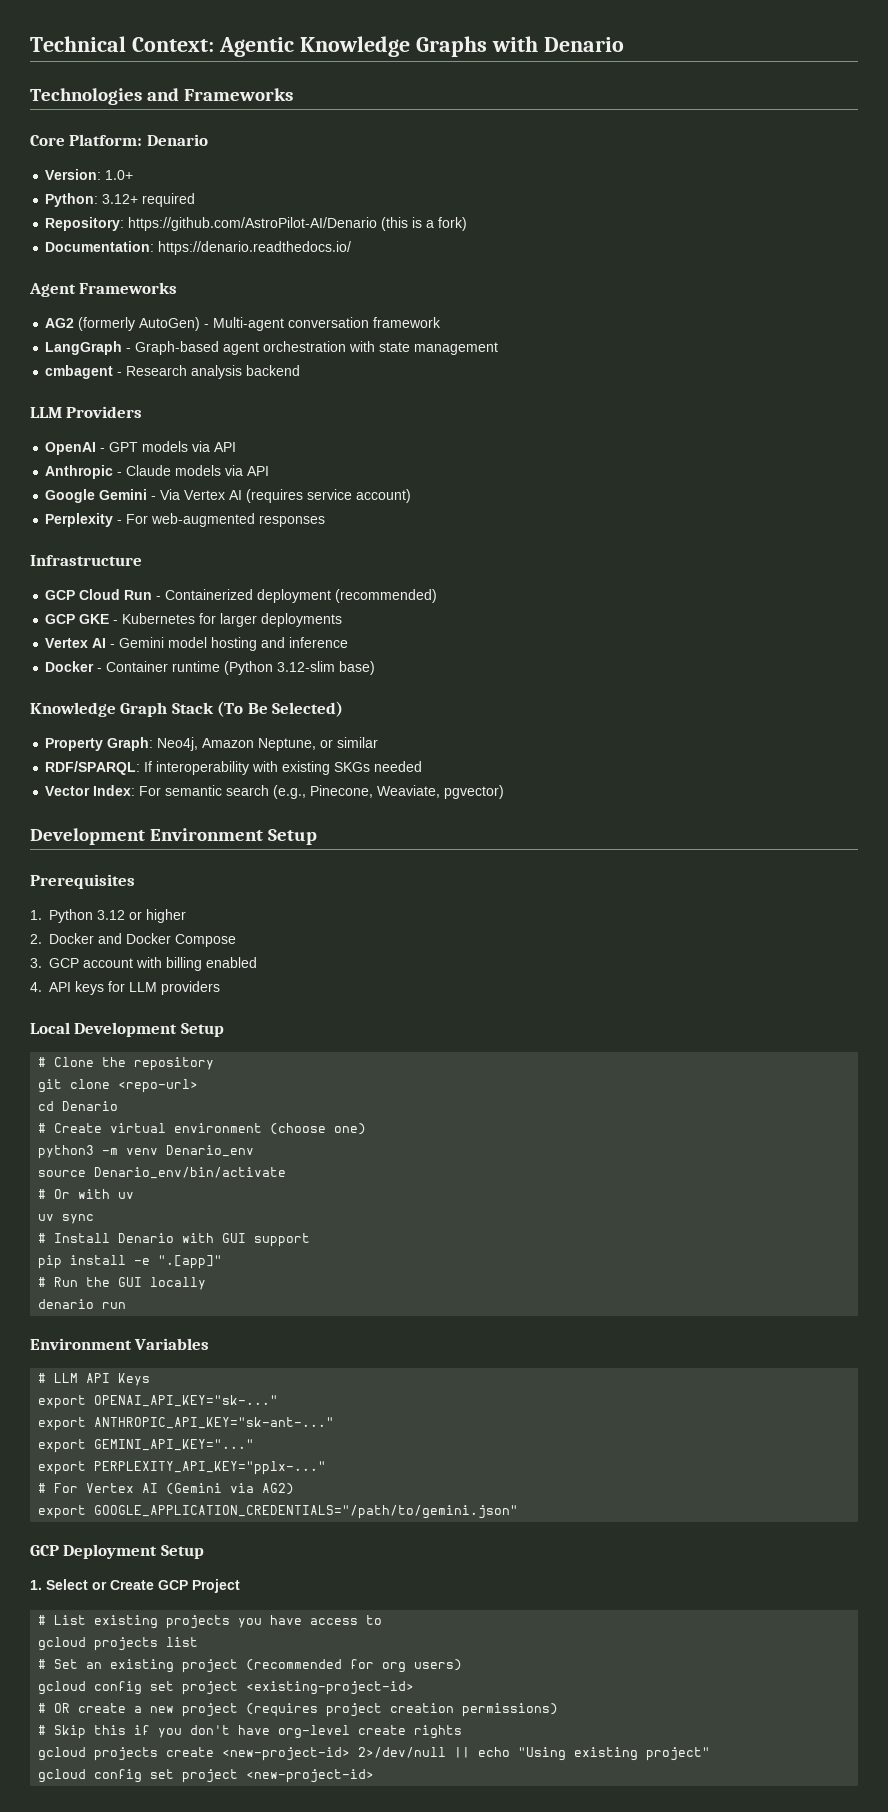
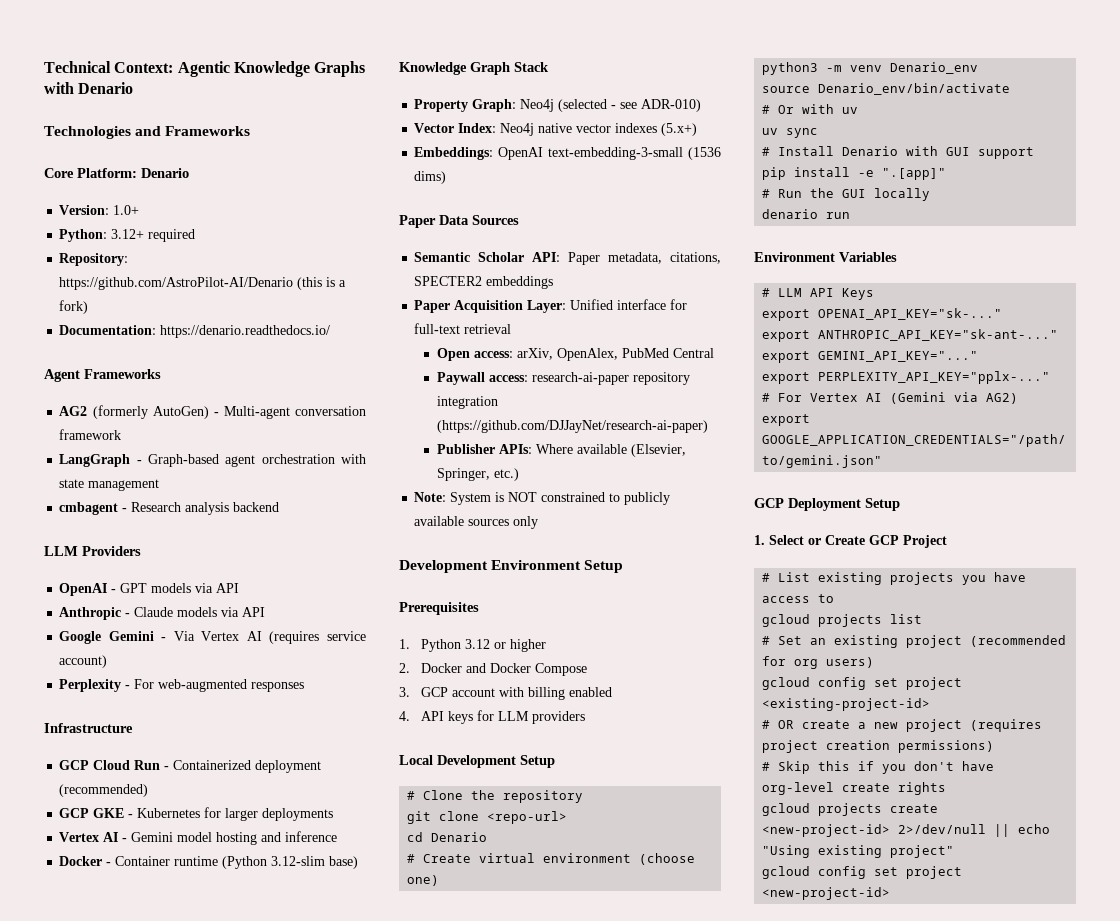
- Knowledge Graph Stack (To Be Selected)
+ Knowledge Graph Stack
- Property Graph: Neo4j, Amazon Neptune, or similar
- RDF/SPARQL: If interoperability with existing SKGs needed
- Vector Index: For semantic search (e.g., Pinecone, Weaviate, pgvector)
+ Property Graph: Neo4j (selected - see ADR-010)
+ Vector Index: Neo4j native vector indexes (5.x+)
+ Embeddings: OpenAI text-embedding-3-small (1536 dims)
+ Paper Data Sources
+ Semantic Scholar API: Paper metadata, citations, SPECTER2 embeddings
+ Paper Acquisition Layer: Unified interface for full-text retrieval
+ Open access: arXiv, OpenAlex, PubMed Central
+ Paywall access: research-ai-paper repository integration (https://github.com/DJJayNet/research-ai-paper)
+ Publisher APIs: Where available (Elsevier, Springer, etc.)
+ Note: System is NOT constrained to publicly available sources only

